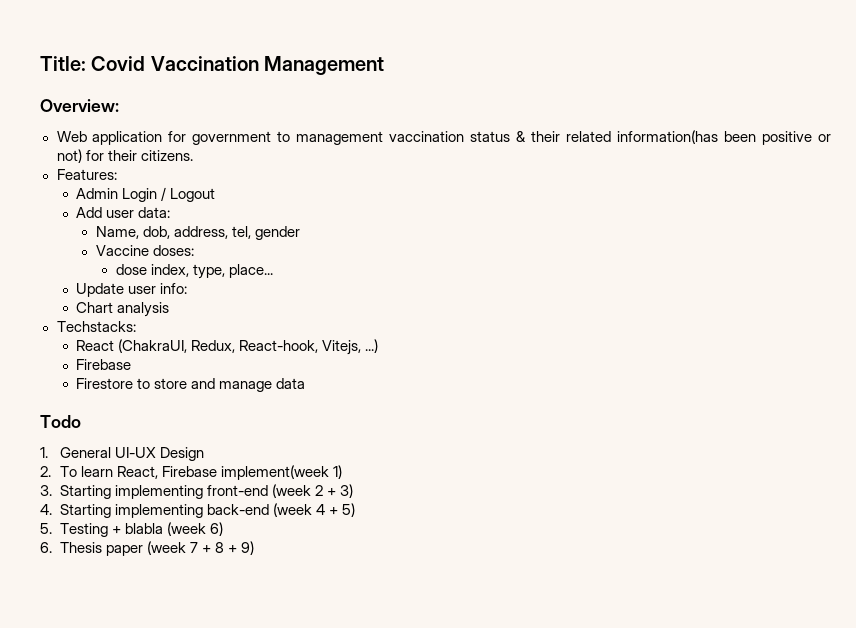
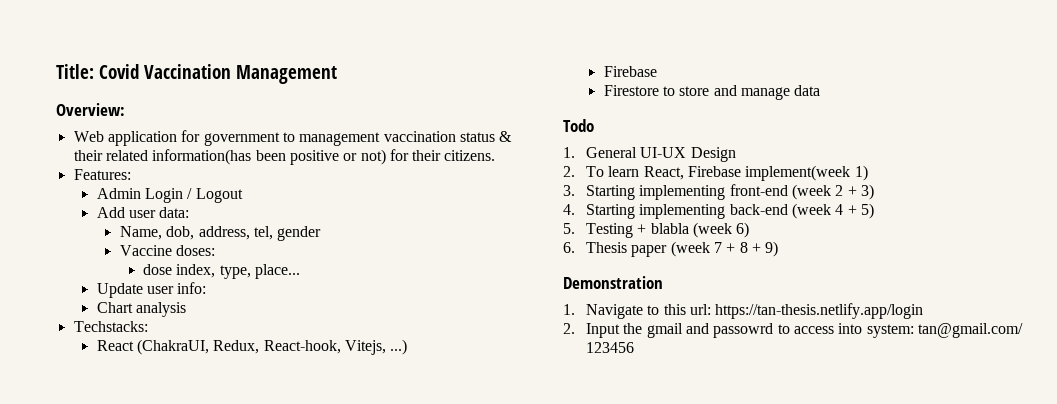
+ Demonstration
+ 1. Navigate to this url: https://tan-thesis.netlify.app/login
+ 2. Input the gmail and passowrd to access into system: tan@gmail.com/ 123456

